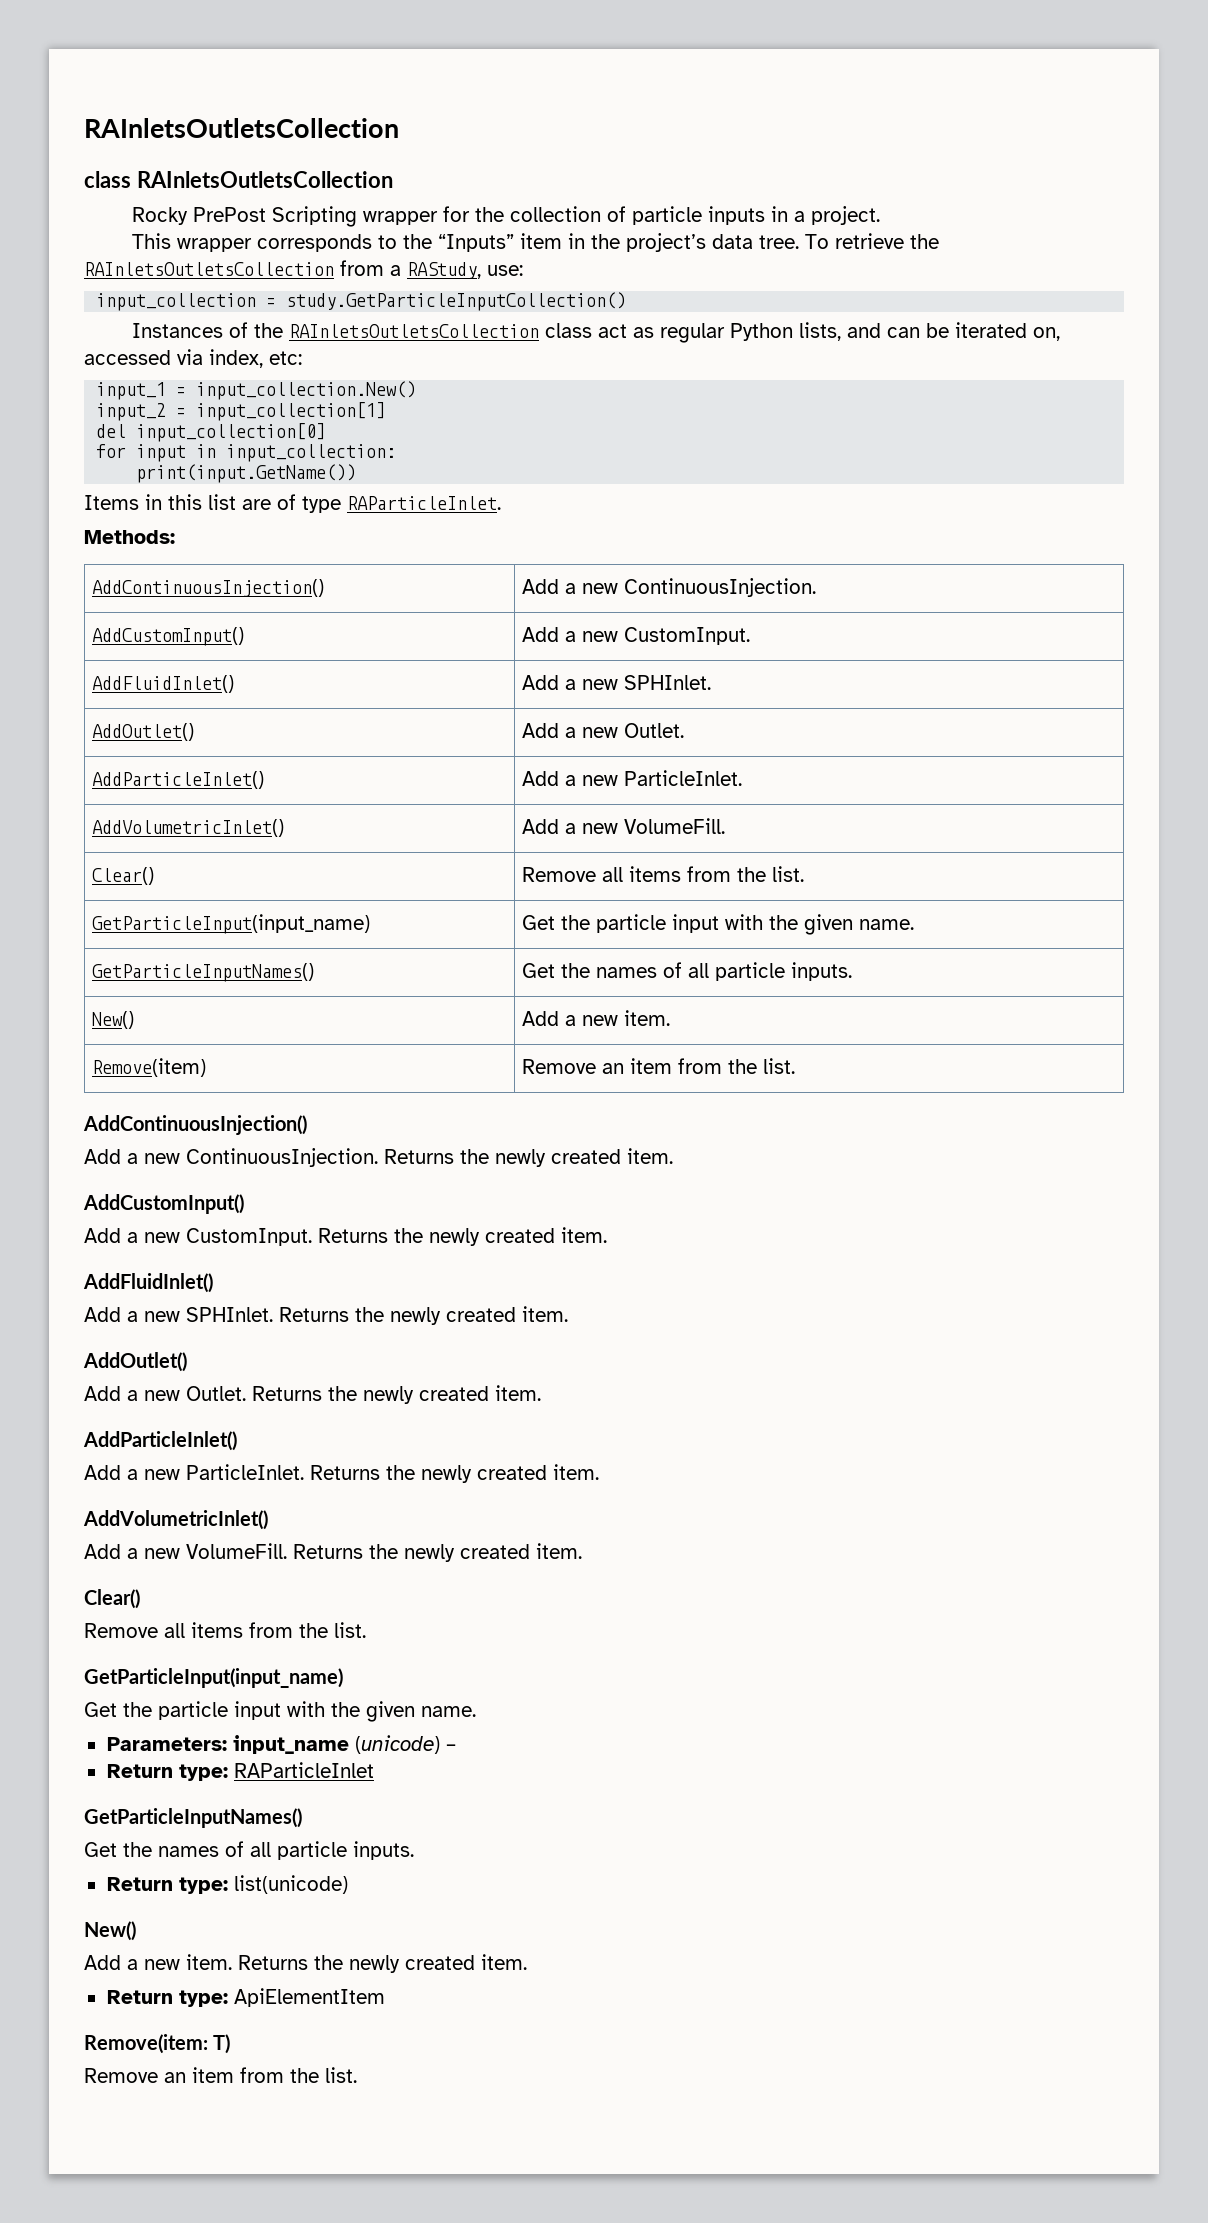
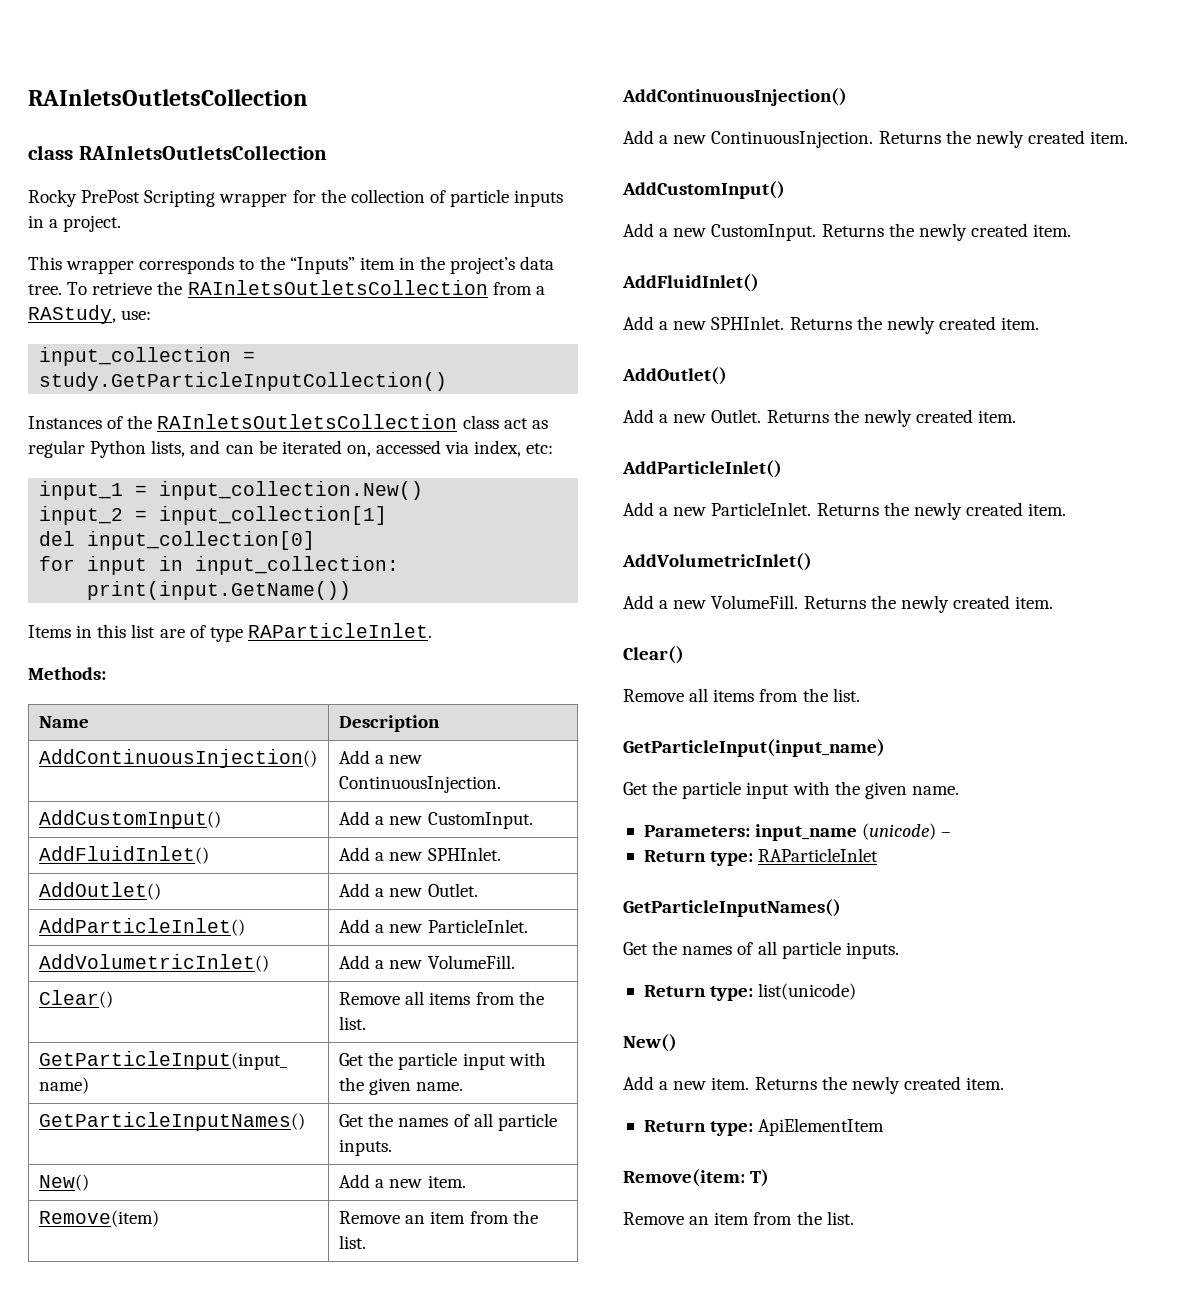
+ Name | Description

